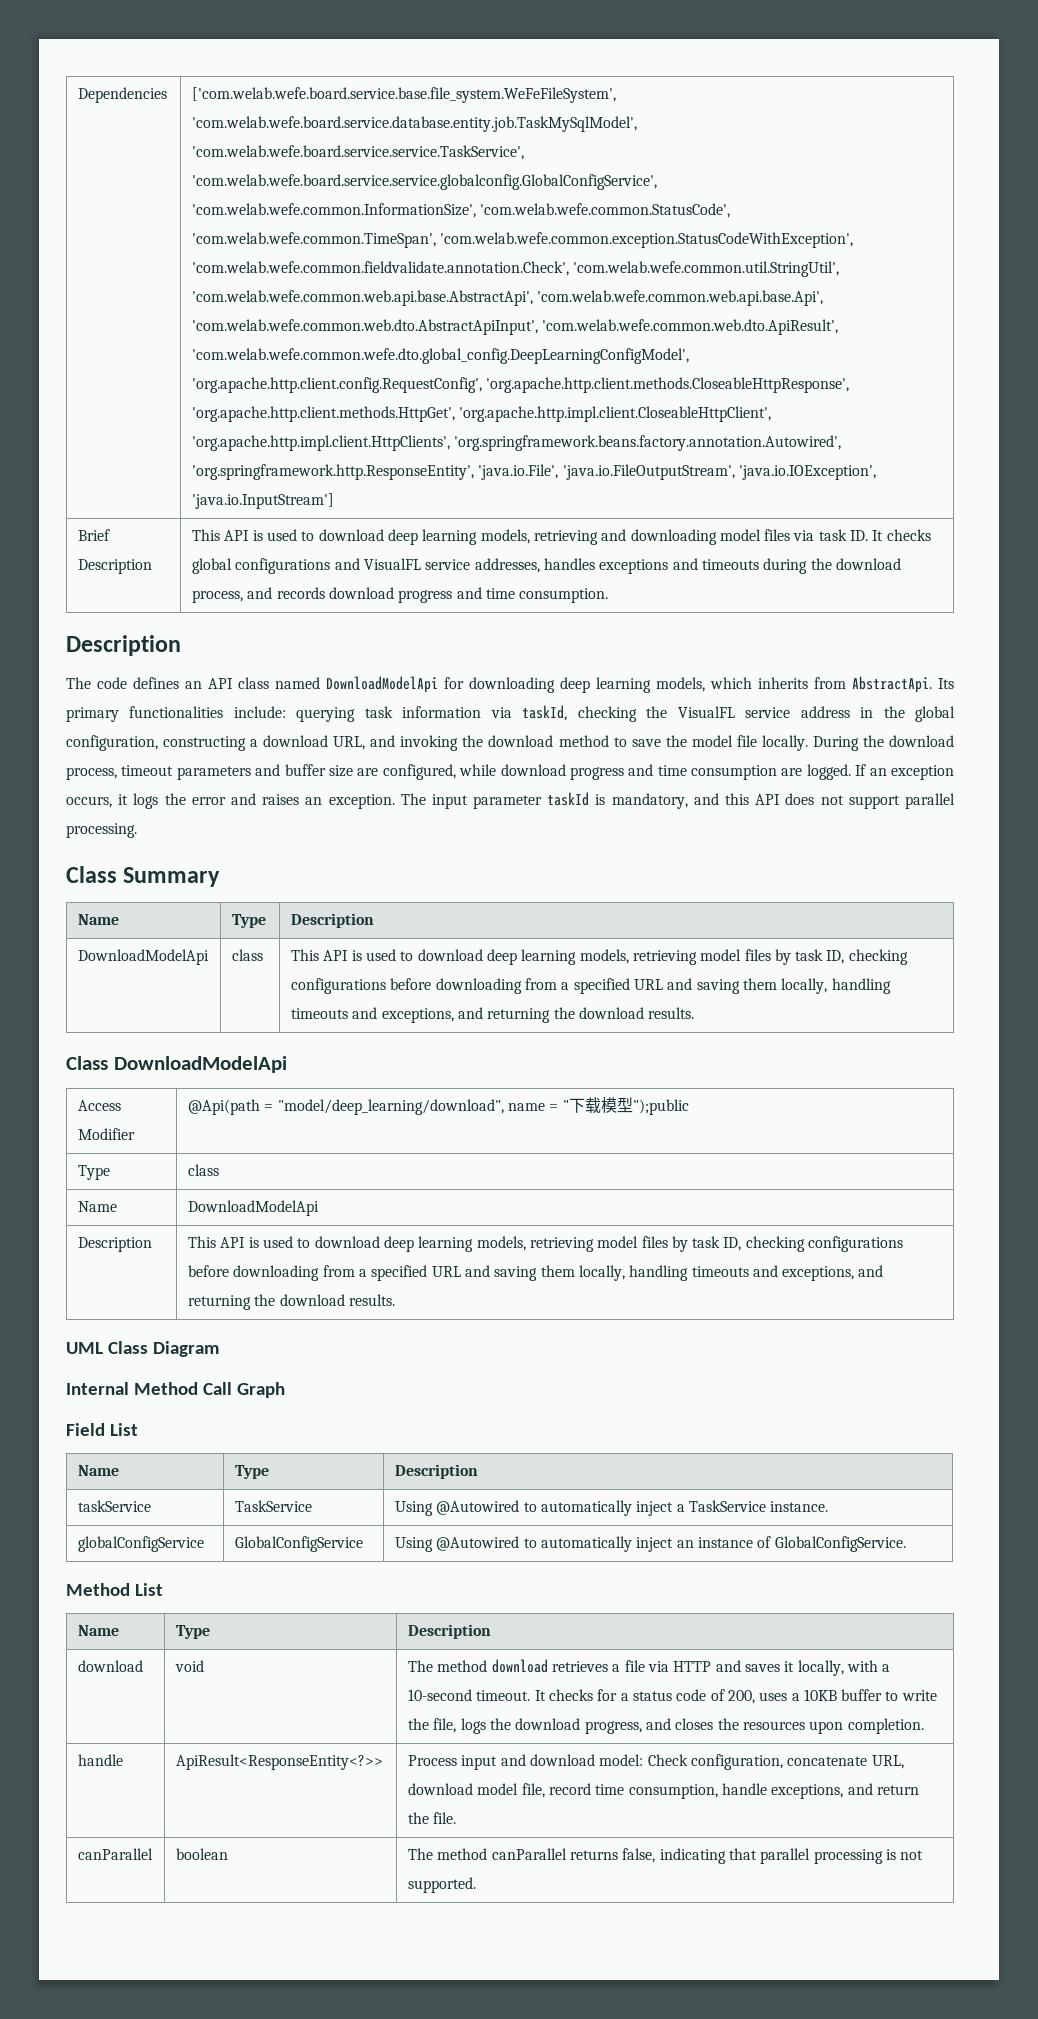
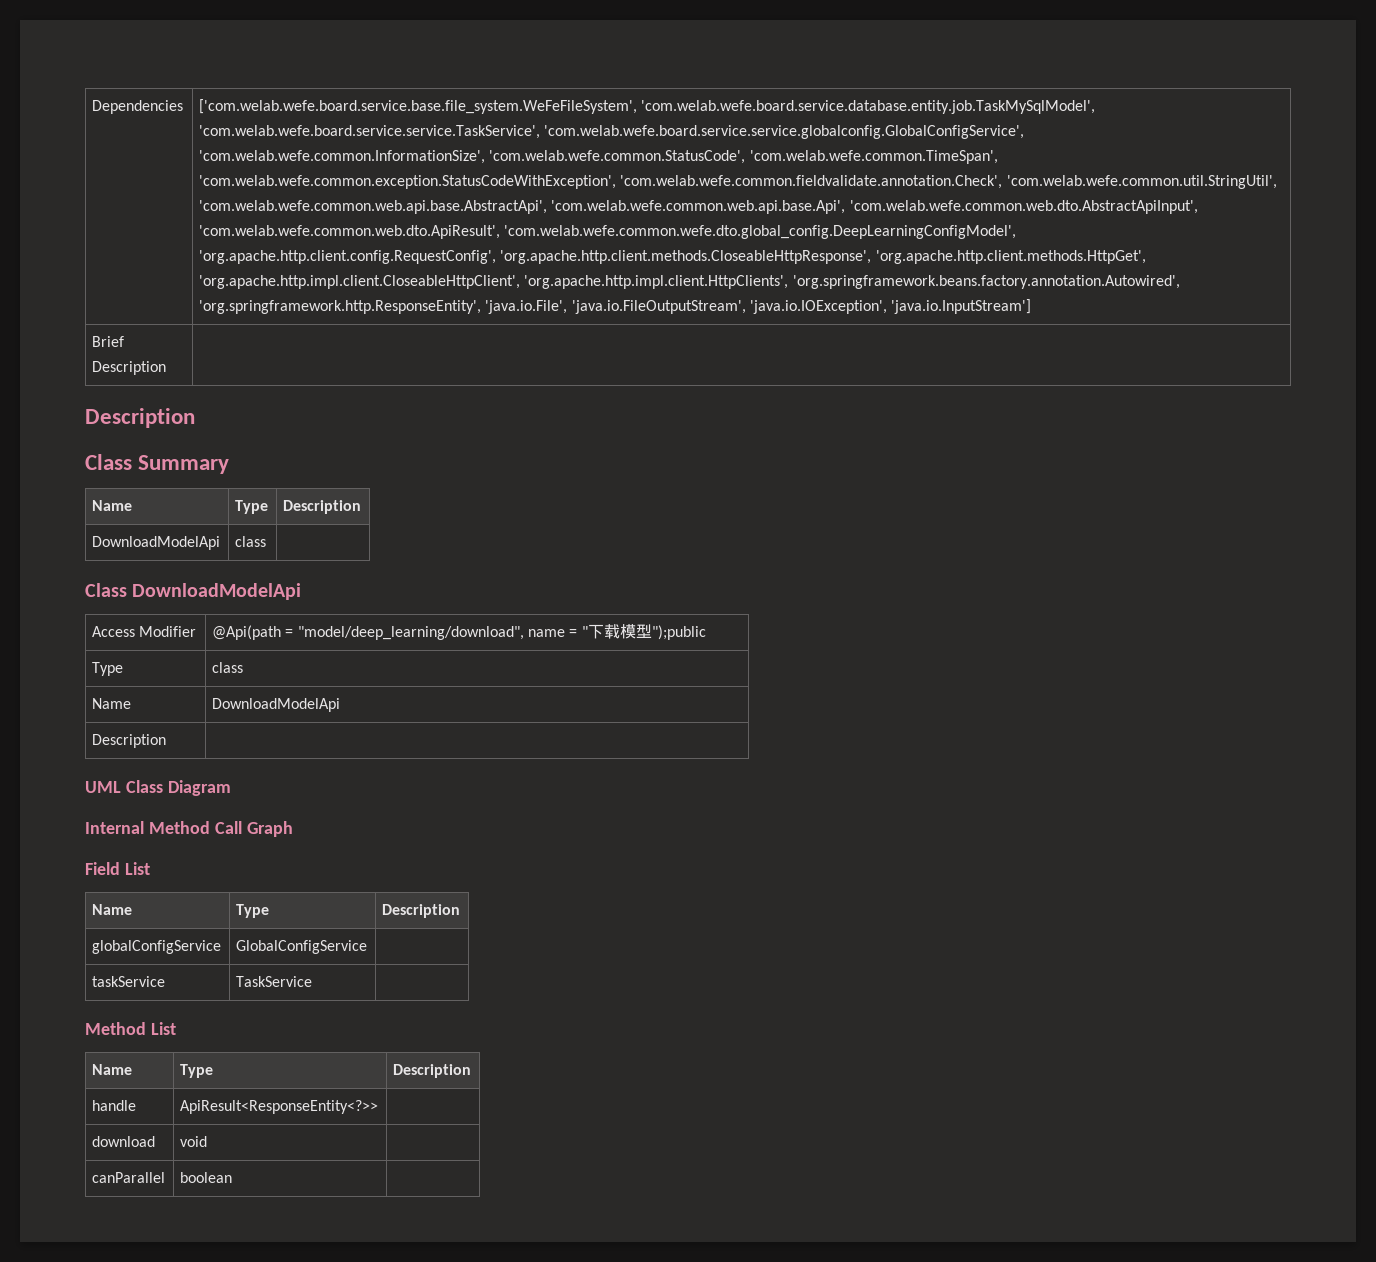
- Brief Description | This API is used to download deep learning models, retrieving and downloading model files via task ID. It checks global configurations and VisualFL service addresses, handles exceptions and timeouts during the download process, and records download progress and time consumption.
+ Brief Description |
  Description
- The code defines an API class named DownloadModelApi for downloading deep learning models, which inherits from AbstractApi. Its primary functionalities include: querying task information via taskId, checking the VisualFL service address in the global configuration, constructing a download URL, and invoking the download method to save the model file locally. During the download process, timeout parameters and buffer size are configured, while download progress and time consumption are logged. If an exception occurs, it logs the error and raises an exception. The input parameter taskId is mandatory, and this API does not support parallel processing.
- DownloadModelApi | class | This API is used to download deep learning models, retrieving model files by task ID, checking configurations before downloading from a specified URL and saving them locally, handling timeouts and exceptions, and returning the download results.
+ DownloadModelApi | class |
  Name | DownloadModelApi
- Description | This API is used to download deep learning models, retrieving model files by task ID, checking configurations before downloading from a specified URL and saving them locally, handling timeouts and exceptions, and returning the download results.
+ Description |
+ globalConfigService | GlobalConfigService |
- taskService | TaskService | Using @Autowired to automatically inject a TaskService instance.
- globalConfigService | GlobalConfigService | Using @Autowired to automatically inject an instance of GlobalConfigService.
+ taskService | TaskService |
+ handle | ApiResult<ResponseEntity<?>> |
- The method download retrieves a file via HTTP and saves it locally, with a 10-second timeout. It checks for a status code of 200, uses a 10KB buffer to write the file, logs the download progress, and closes the resources upon completion.
- handle | ApiResult<ResponseEntity<?>> | Process input and download model: Check configuration, concatenate URL, download model file, record time consumption, handle exceptions, and return the file.
- canParallel | boolean | The method canParallel returns false, indicating that parallel processing is not supported.
+ canParallel | boolean |

